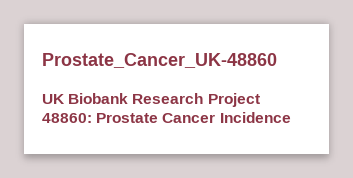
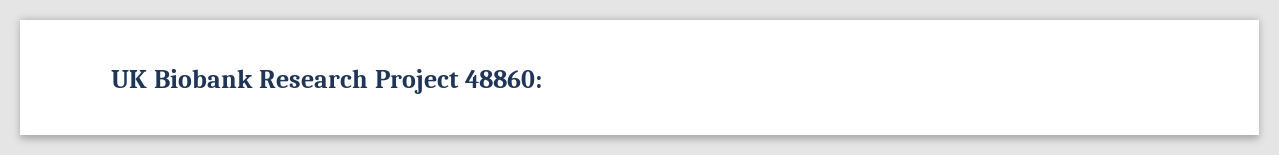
- Prostate_Cancer_UK-48860
- UK Biobank Research Project 48860: Prostate Cancer Incidence
+ UK Biobank Research Project 48860:

